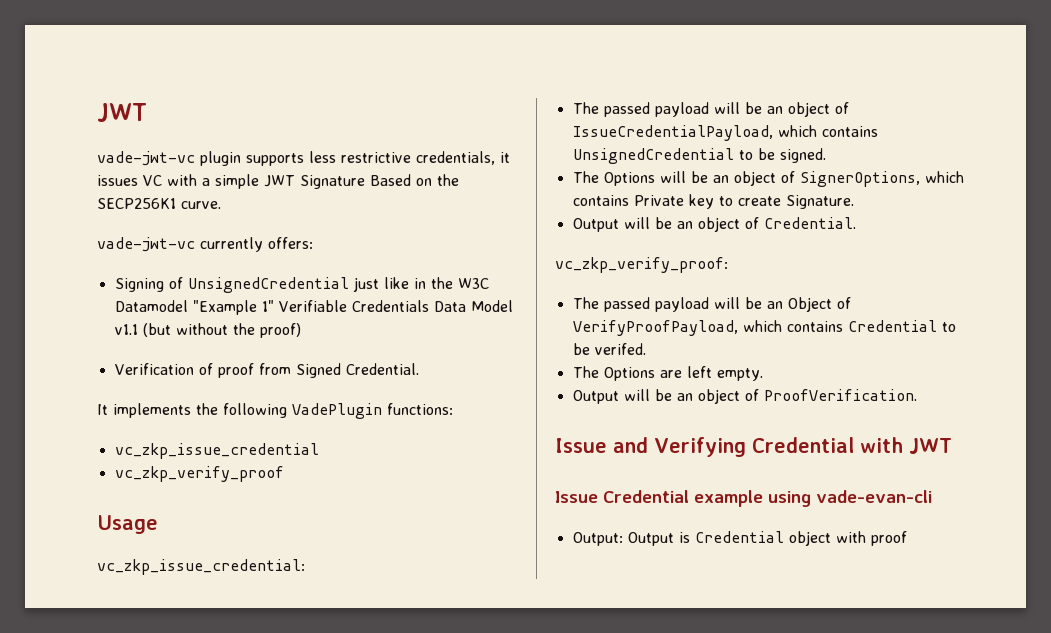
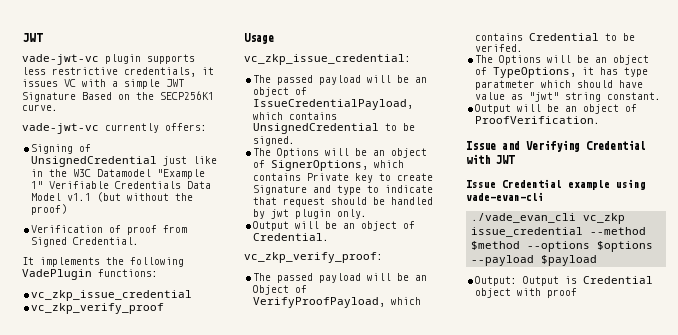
- The Options will be an object of SignerOptions, which contains Private key to create Signature.
+ The Options will be an object of SignerOptions, which contains Private key to create Signature and type to indicate that request should be handled by jwt plugin only.
- The Options are left empty.
+ The Options will be an object of TypeOptions, it has type paratmeter which should have value as "jwt" string constant.
+ ./vade_evan_cli vc_zkp issue_credential --method $method --options $options --payload $payload

